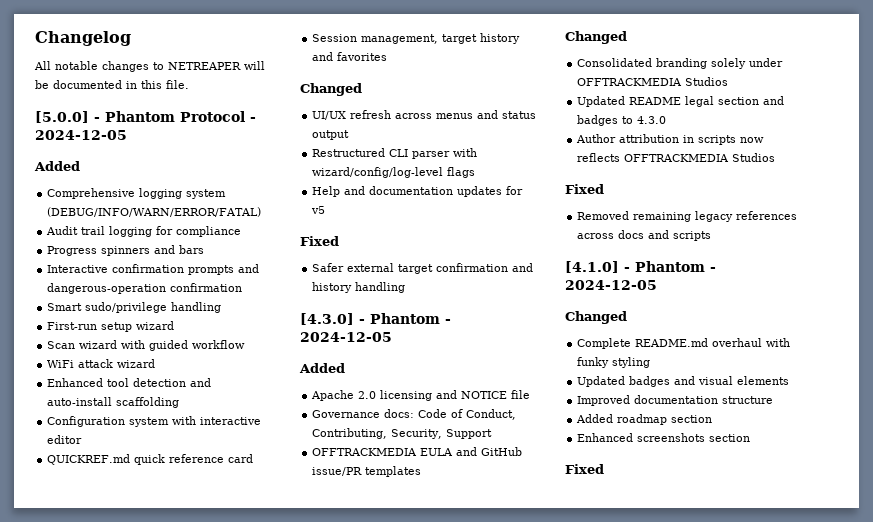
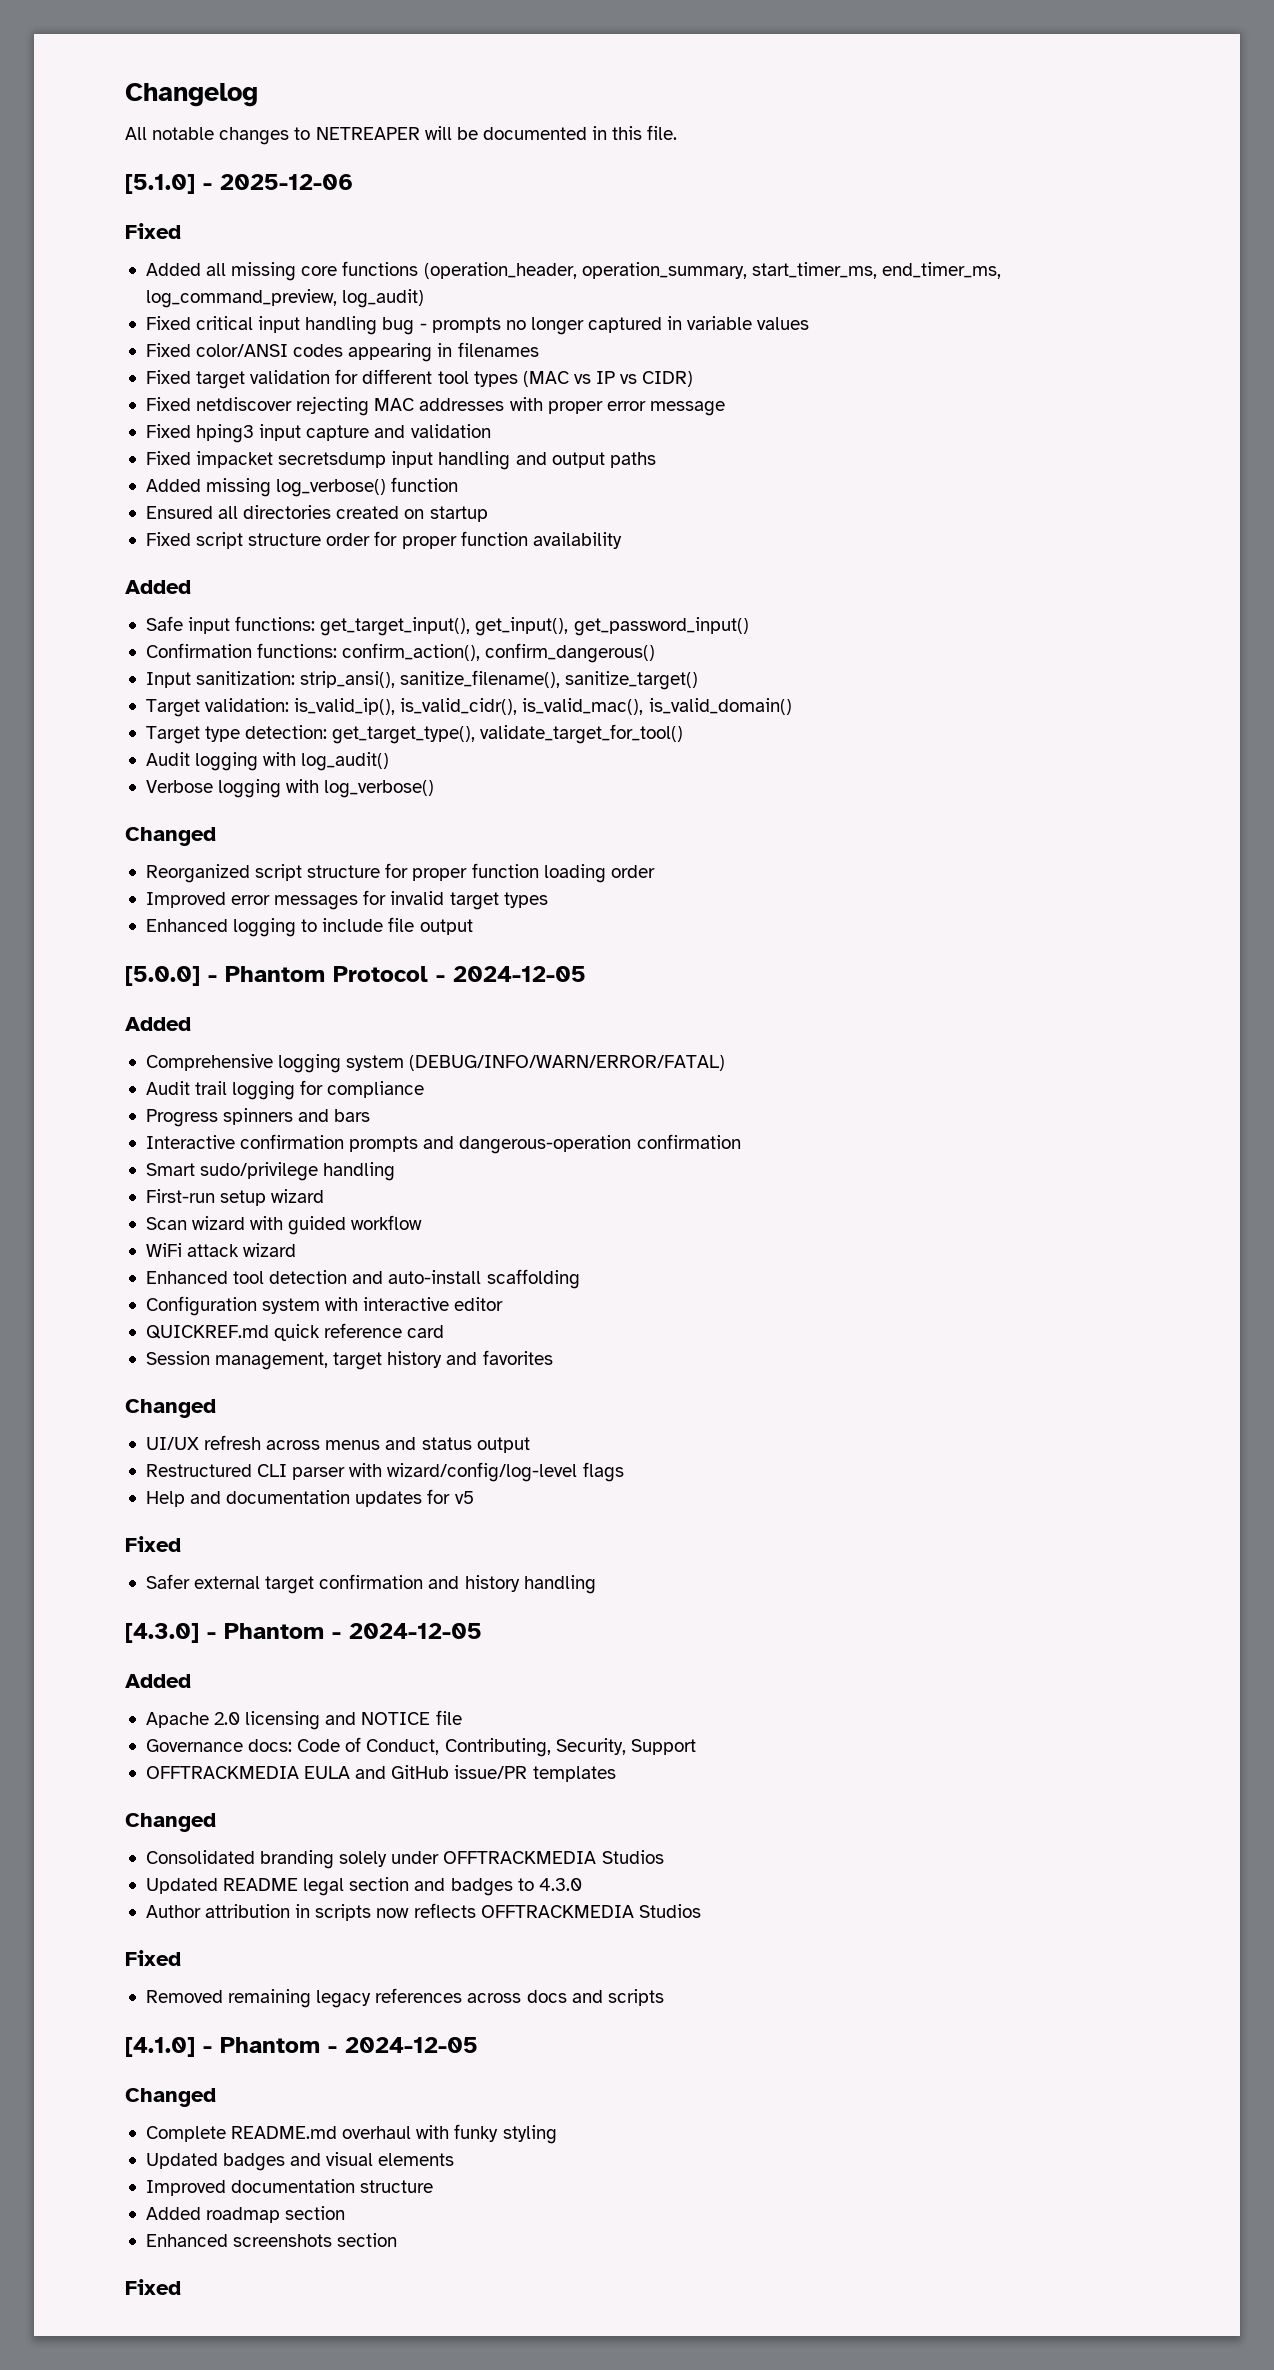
+ [5.1.0] - 2025-12-06
+ Fixed
+ Added all missing core functions (operation_header, operation_summary, start_timer_ms, end_timer_ms, log_command_preview, log_audit)
+ Fixed critical input handling bug - prompts no longer captured in variable values
+ Fixed color/ANSI codes appearing in filenames
+ Fixed target validation for different tool types (MAC vs IP vs CIDR)
+ Fixed netdiscover rejecting MAC addresses with proper error message
+ Fixed hping3 input capture and validation
+ Fixed impacket secretsdump input handling and output paths
+ Added missing log_verbose() function
+ Ensured all directories created on startup
+ Fixed script structure order for proper function availability
+ Added
+ Safe input functions: get_target_input(), get_input(), get_password_input()
+ Confirmation functions: confirm_action(), confirm_dangerous()
+ Input sanitization: strip_ansi(), sanitize_filename(), sanitize_target()
+ Target validation: is_valid_ip(), is_valid_cidr(), is_valid_mac(), is_valid_domain()
+ Target type detection: get_target_type(), validate_target_for_tool()
+ Audit logging with log_audit()
+ Verbose logging with log_verbose()
+ Changed
+ Reorganized script structure for proper function loading order
+ Improved error messages for invalid target types
+ Enhanced logging to include file output

